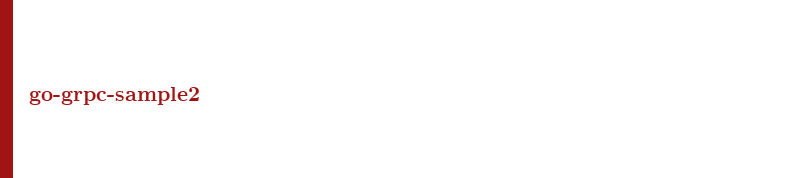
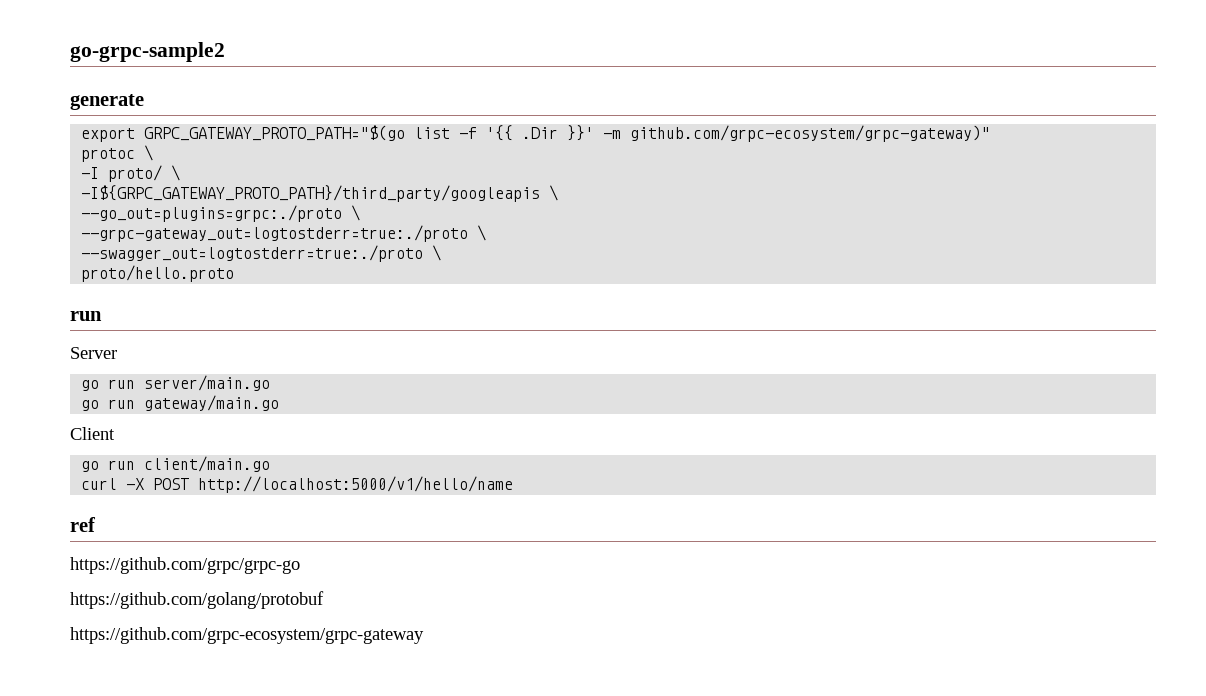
+ generate
+ export GRPC_GATEWAY_PROTO_PATH="$(go list -f '{{ .Dir }}' -m github.com/grpc-ecosystem/grpc-gateway)"
+ protoc \
+ -I proto/ \
+ -I${GRPC_GATEWAY_PROTO_PATH}/third_party/googleapis \
+ --go_out=plugins=grpc:./proto \
+ --grpc-gateway_out=logtostderr=true:./proto \
+ --swagger_out=logtostderr=true:./proto \
+ proto/hello.proto
+ run
+ Server
+ go run server/main.go
+ go run gateway/main.go
+ Client
+ go run client/main.go
+ curl -X POST http://localhost:5000/v1/hello/name
+ ref
+ https://github.com/grpc/grpc-go
+ https://github.com/golang/protobuf
+ https://github.com/grpc-ecosystem/grpc-gateway

